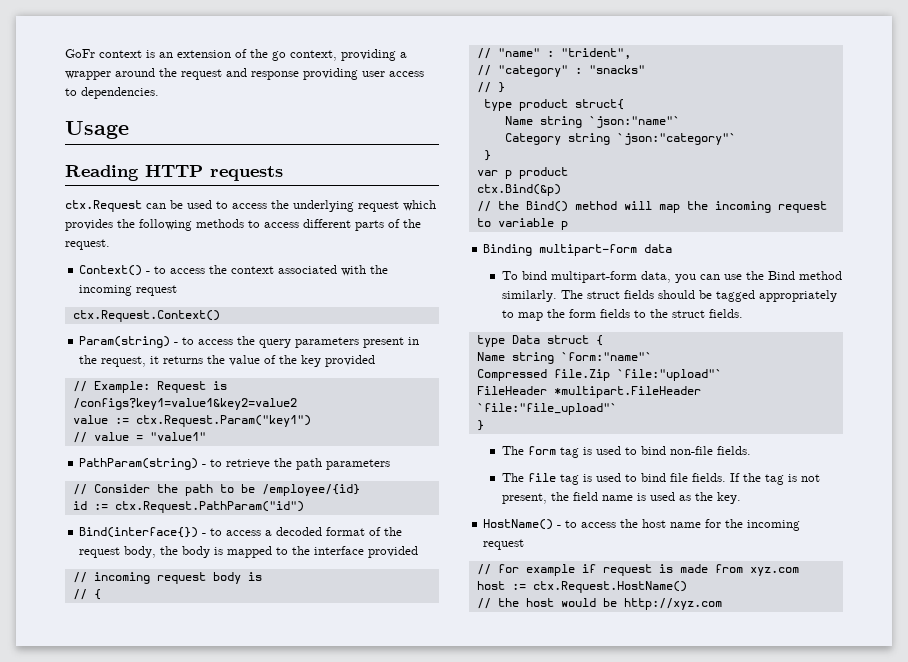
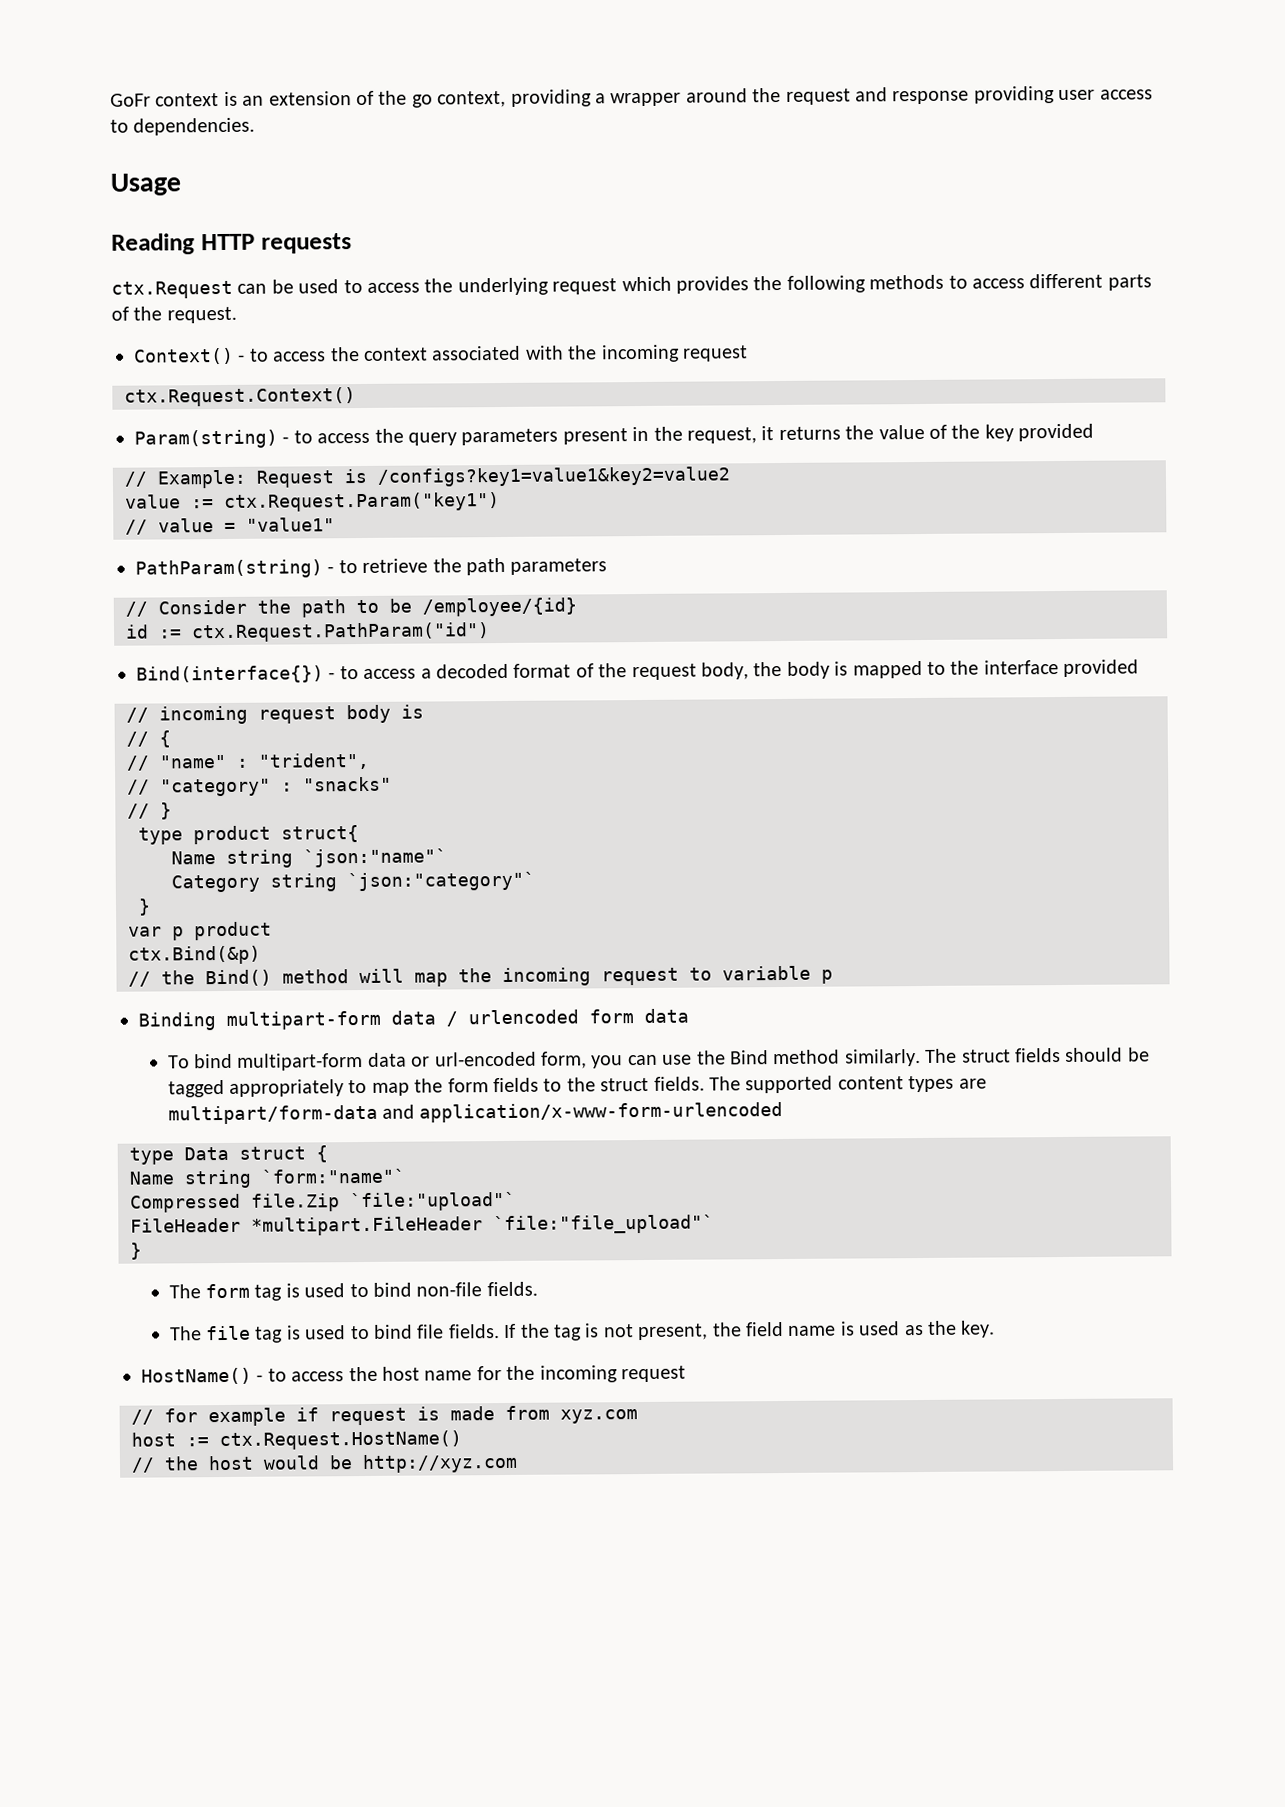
- Binding multipart-form data
+ Binding multipart-form data / urlencoded form data
- To bind multipart-form data, you can use the Bind method similarly.
+ To bind multipart-form data or url-encoded form, you can use the Bind method similarly.
+ The supported content types are multipart/form-data and application/x-www-form-urlencoded

